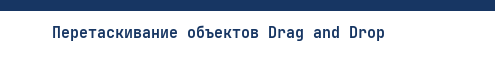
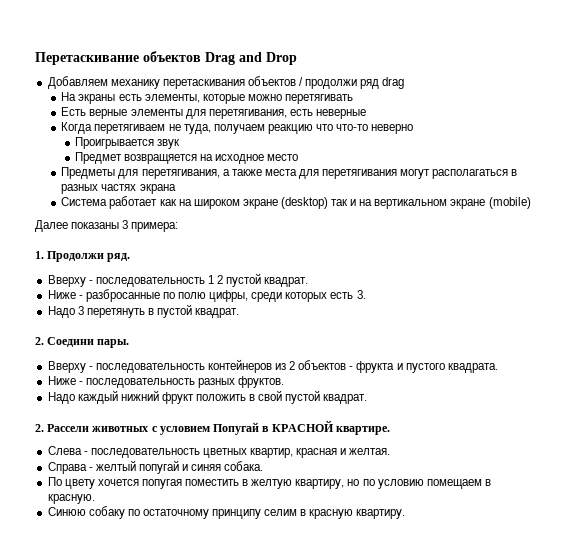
+ Добавляем механику перетаскивания объектов / продолжи ряд drag
+ На экраны есть элементы, которые можно перетягивать
+ Есть верные элементы для перетягивания, есть неверные
+ Когда перетягиваем не туда, получаем реакцию что что-то неверно
+ Проигрывается звук
+ Предмет возвращяется на исходное место
+ Предметы для перетягивания, а также места для перетягивания могут располагаться в разных частях экрана
+ Система работает как на широком экране (desktop) так и на вертикальном экране (mobile)
+ Далее показаны 3 примера:
+ 1. Продолжи ряд.
+ Вверху - последовательность 1 2 пустой квадрат.
+ Ниже - разбросанные по полю цифры, среди которых есть 3.
+ Надо 3 перетянуть в пустой квадрат.
+ 2. Соедини пары.
+ Вверху - последовательность контейнеров из 2 объектов - фрукта и пустого квадрата.
+ Ниже - последовательность разных фруктов.
+ Надо каждый нижний фрукт положить в свой пустой квадрат.
+ 2. Рассели животных с условием Попугай в КРАСНОЙ квартире.
+ Слева - последовательность цветных квартир, красная и желтая.
+ Справа - желтый попугай и синяя собака.
+ По цвету хочется попугая поместить в желтую квартиру, но по условию помещаем в красную.
+ Синюю собаку по остаточному принципу селим в красную квартиру.

